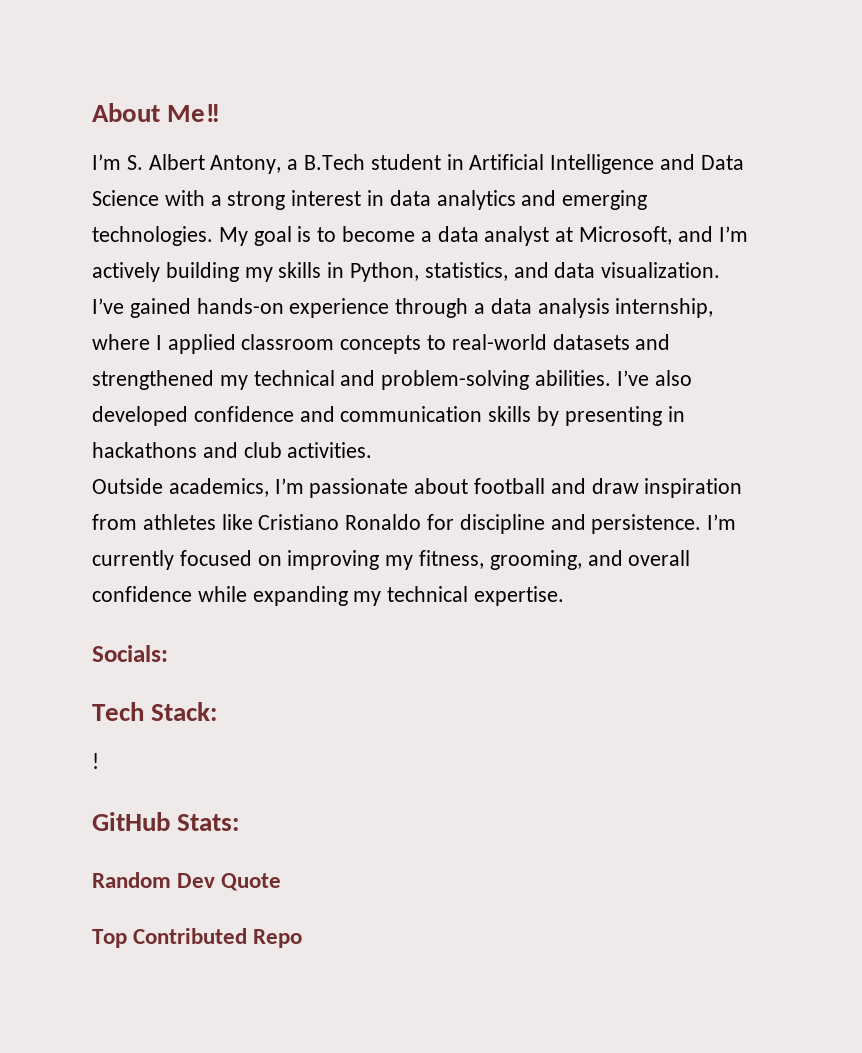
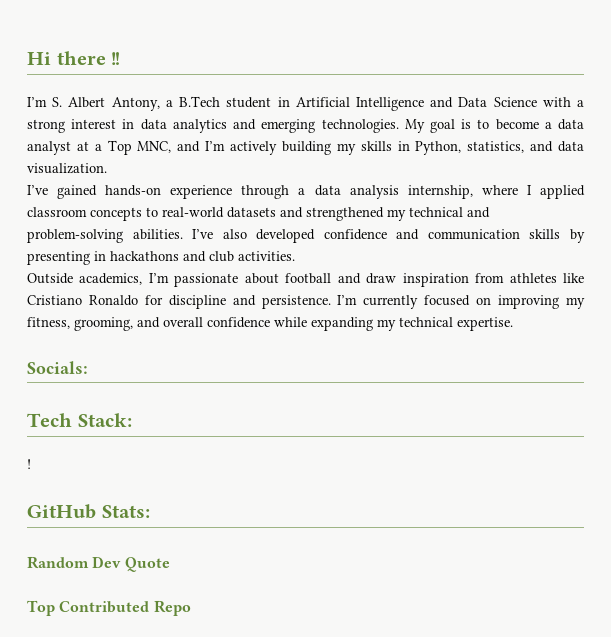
- About Me‼
+ Hi there ‼
- My goal is to become a data analyst at Microsoft, and I’m actively building my skills in Python, statistics, and data visualization.
+ My goal is to become a data analyst at a Top MNC, and I’m actively building my skills in Python, statistics, and data visualization.

